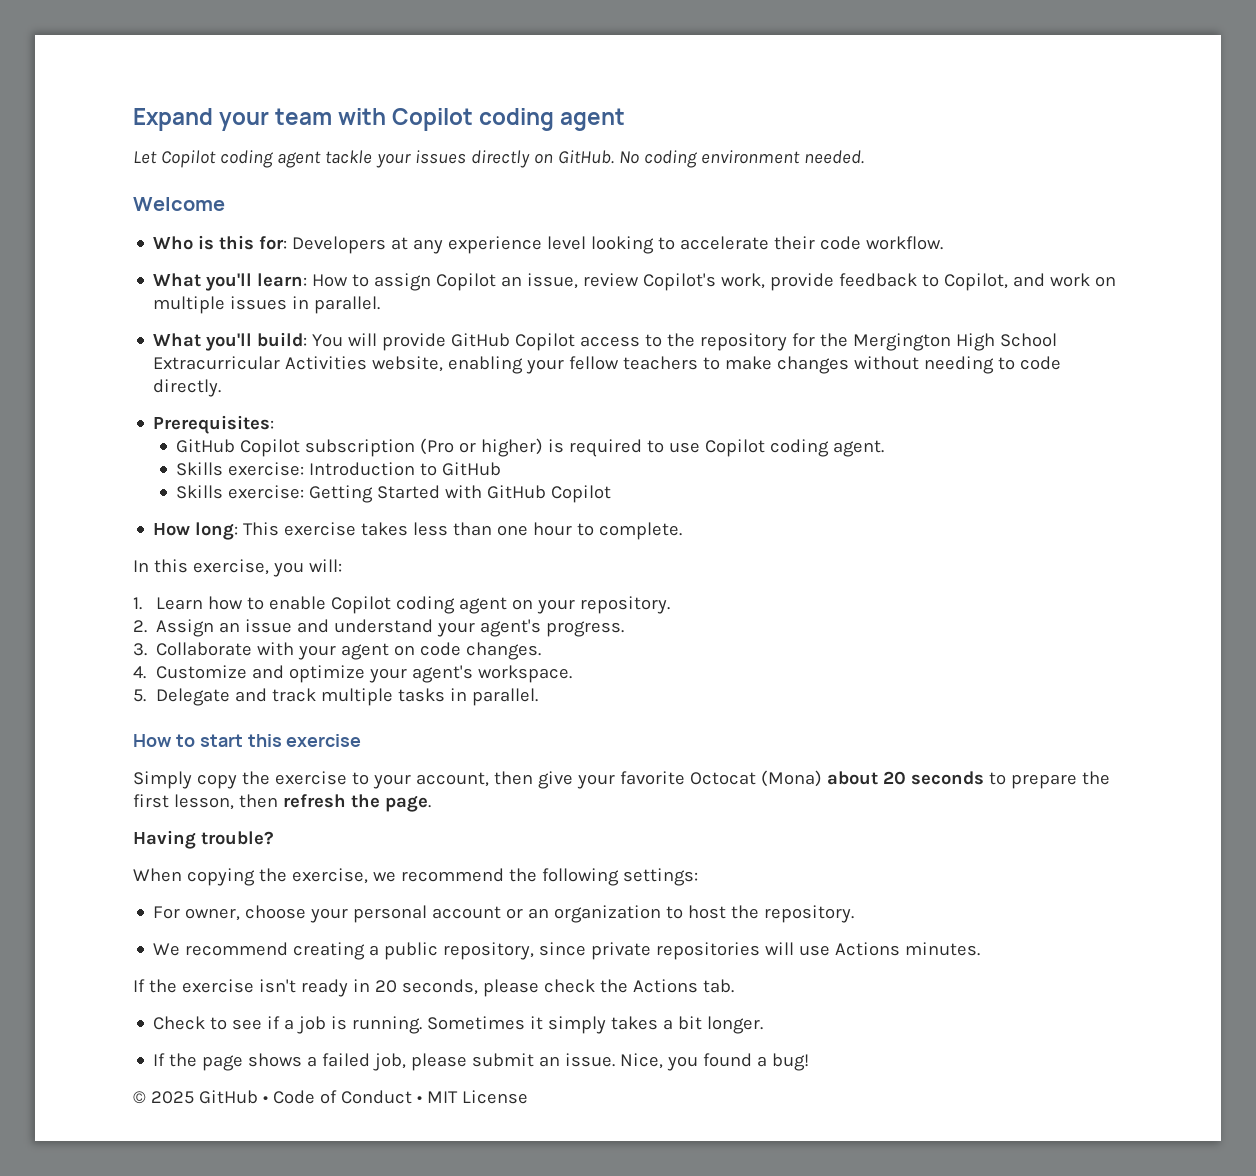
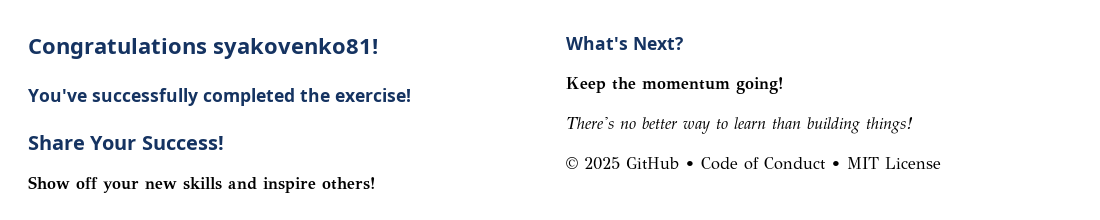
- Expand your team with Copilot coding agent
- Let Copilot coding agent tackle your issues directly on GitHub. No coding environment needed.
- Welcome
- Who is this for: Developers at any experience level looking to accelerate their code workflow.
- What you'll learn: How to assign Copilot an issue, review Copilot's work, provide feedback to Copilot, and work on multiple issues in parallel.
- What you'll build: You will provide GitHub Copilot access to the repository for the Mergington High School Extracurricular Activities website, enabling your fellow teachers to make changes without needing to code directly.
- Prerequisites:
- GitHub Copilot subscription (Pro or higher) is required to use Copilot coding agent.
- Skills exercise: Introduction to GitHub
- Skills exercise: Getting Started with GitHub Copilot
- How long: This exercise takes less than one hour to complete.
- In this exercise, you will:
- 1. Learn how to enable Copilot coding agent on your repository.
- 2. Assign an issue and understand your agent's progress.
- 3. Collaborate with your agent on code changes.
- 4. Customize and optimize your agent's workspace.
- 5. Delegate and track multiple tasks in parallel.
- How to start this exercise
- Simply copy the exercise to your account, then give your favorite Octocat (Mona) about 20 seconds to prepare the first lesson, then refresh the page.
- Having trouble?
- When copying the exercise, we recommend the following settings:
- For owner, choose your personal account or an organization to host the repository.
- We recommend creating a public repository, since private repositories will use Actions minutes.
- If the exercise isn't ready in 20 seconds, please check the Actions tab.
- Check to see if a job is running. Sometimes it simply takes a bit longer.
- If the page shows a failed job, please submit an issue. Nice, you found a bug!
+ Congratulations syakovenko81!
+ You've successfully completed the exercise!
+ Share Your Success!
+ Show off your new skills and inspire others!
+ What's Next?
+ Keep the momentum going!
+ There's no better way to learn than building things!

